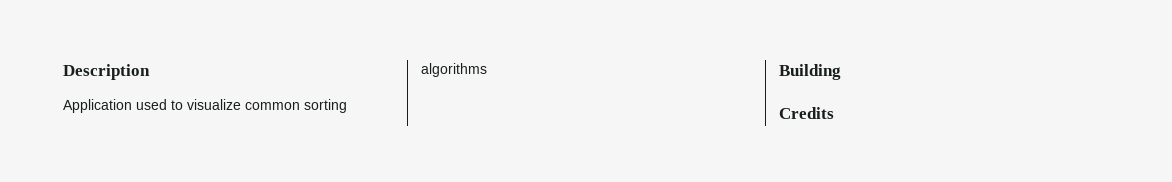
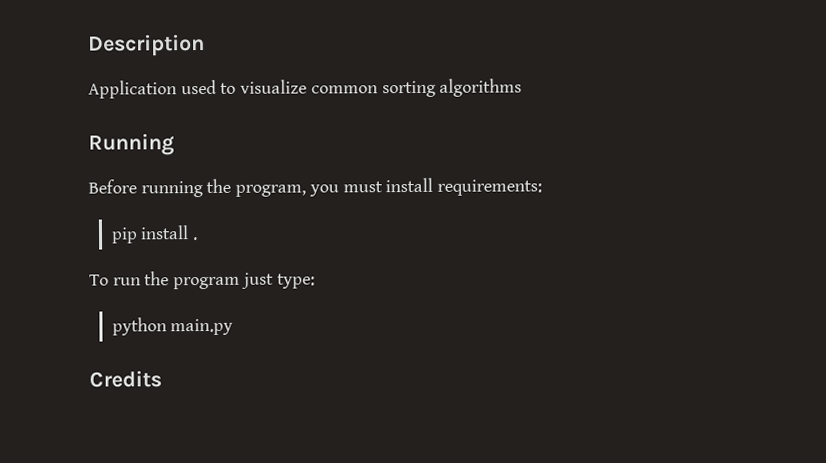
- Building
+ Running
+ Before running the program, you must install requirements:
+ pip install .
+ To run the program just type:
+ python main.py

